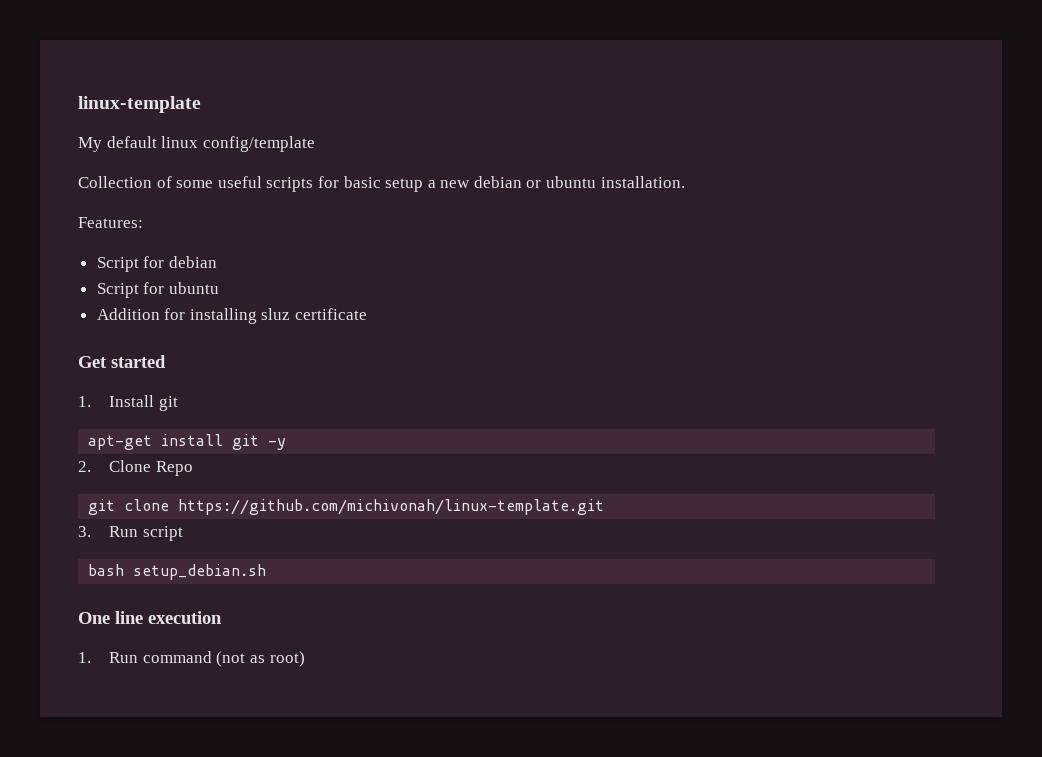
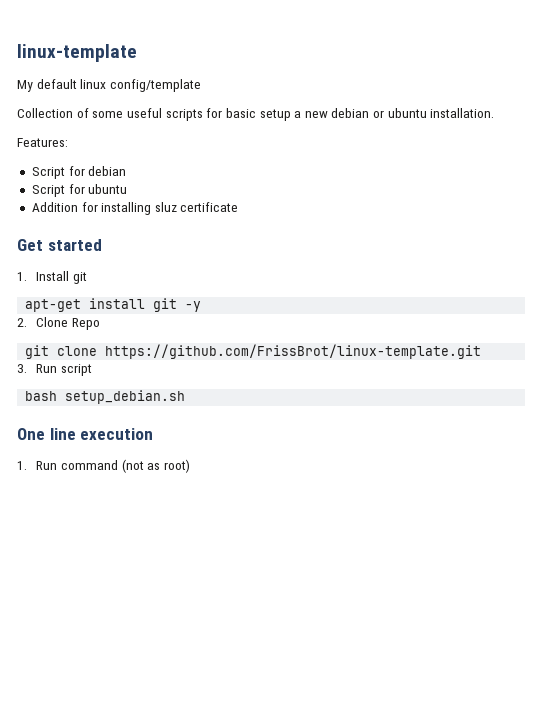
- git clone https://github.com/michivonah/linux-template.git
+ git clone https://github.com/FrissBrot/linux-template.git

